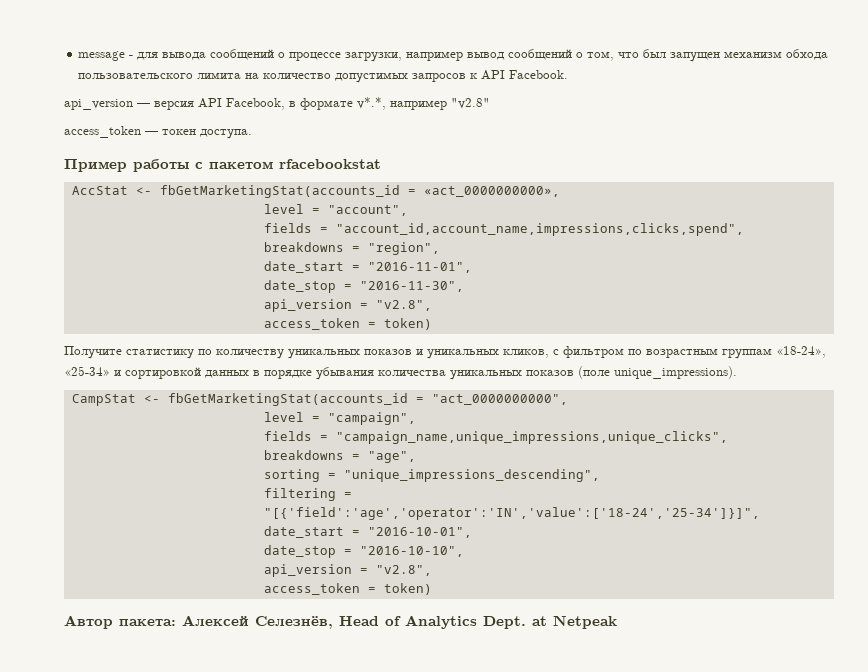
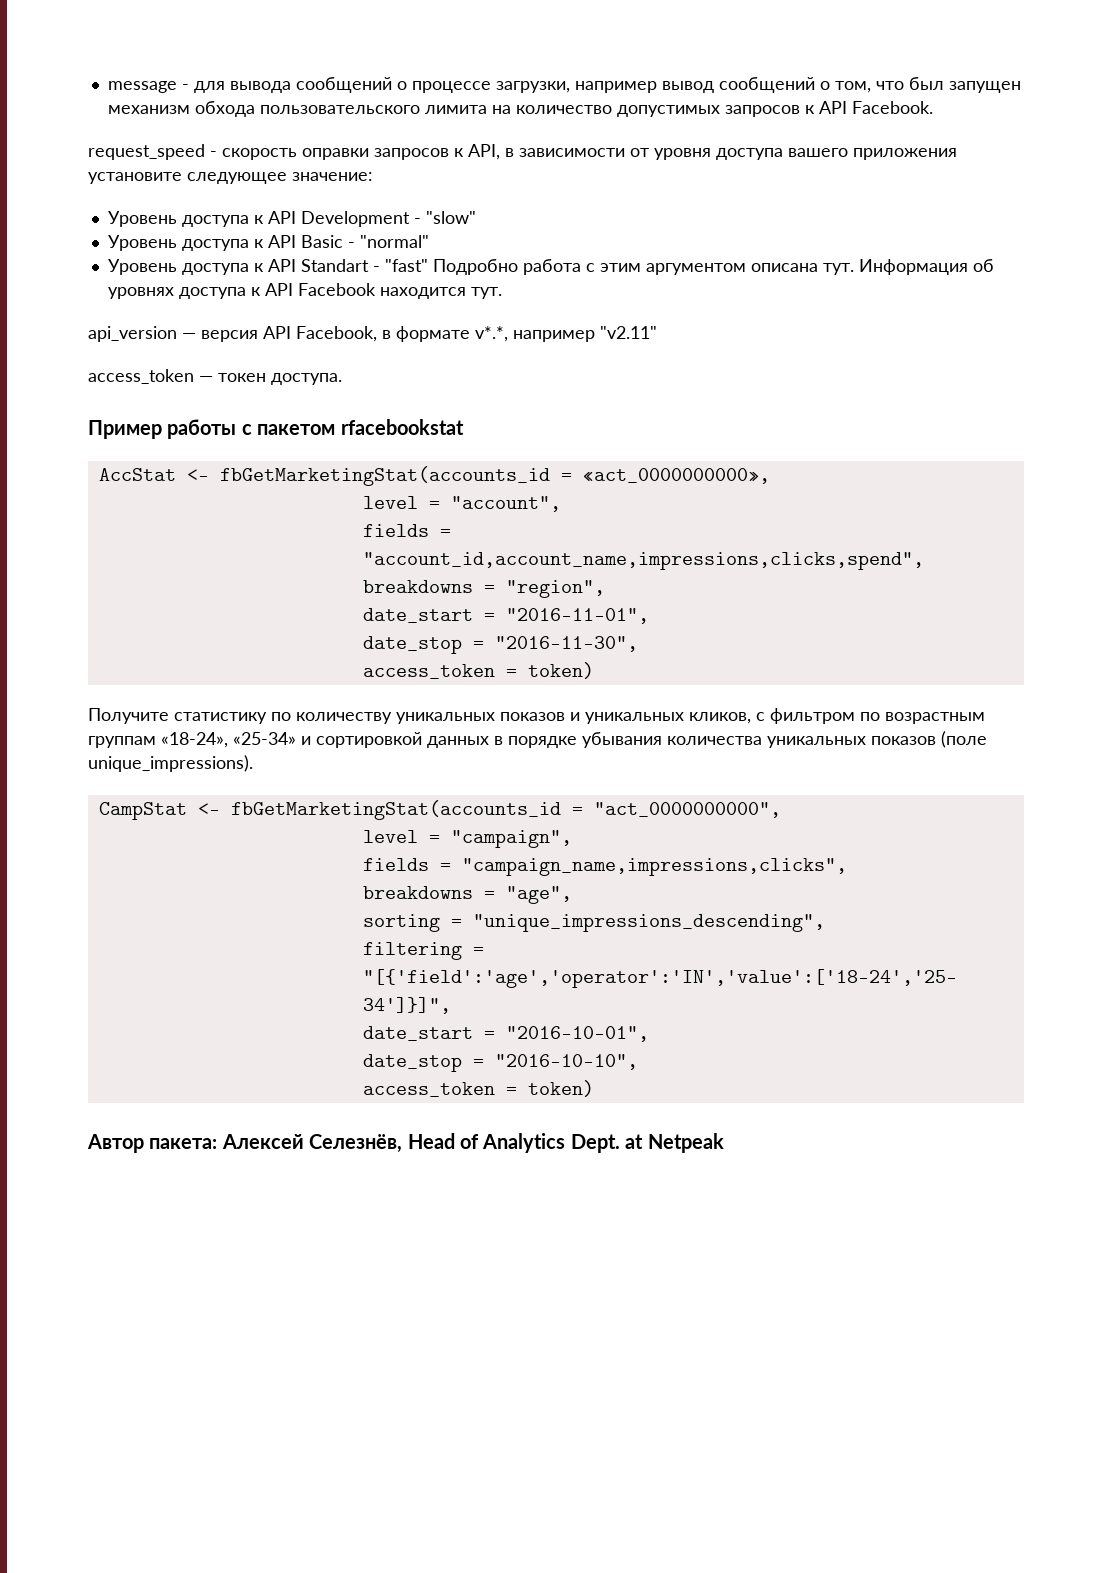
+ request_speed - скорость оправки запросов к API, в зависимости от уровня доступа вашего приложения установите следующее значение:
+ Уровень доступа к API Development - "slow"
+ Уровень доступа к API Basic - "normal"
+ Уровень доступа к API Standart - "fast" Подробно работа с этим аргументом описана тут. Информация об уровнях доступа к API Facebook находится тут.
- api_version — версия API Facebook, в формате v*.*, например "v2.8"
+ api_version — версия API Facebook, в формате v*.*, например "v2.11"
  date_stop = "2016-11-30",
- api_version = "v2.8",
- fields = "campaign_name,unique_impressions,unique_clicks",
+ fields = "campaign_name,impressions,clicks",
  date_stop = "2016-10-10",
- api_version = "v2.8",

